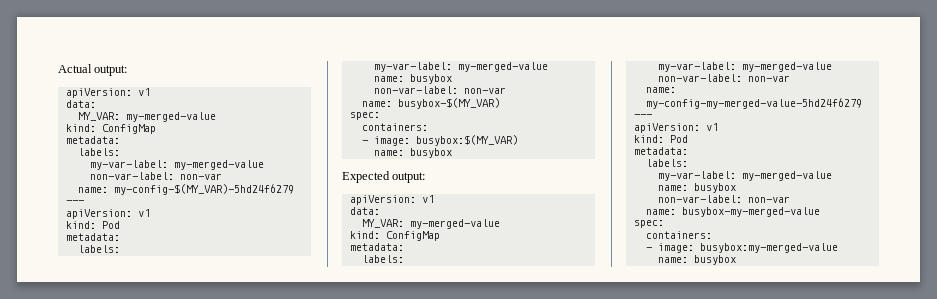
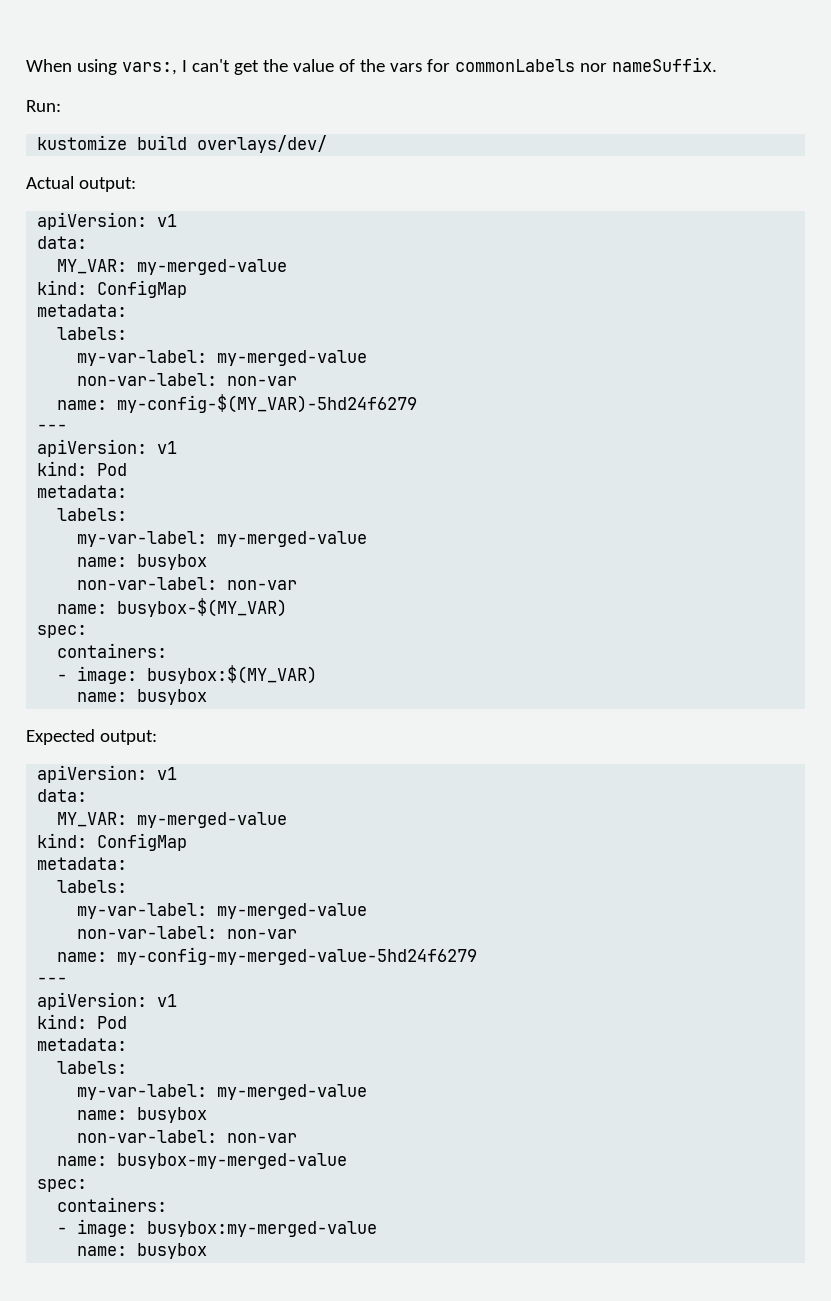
+ When using vars:, I can't get the value of the vars for commonLabels nor nameSuffix.
+ Run:
+ kustomize build overlays/dev/

